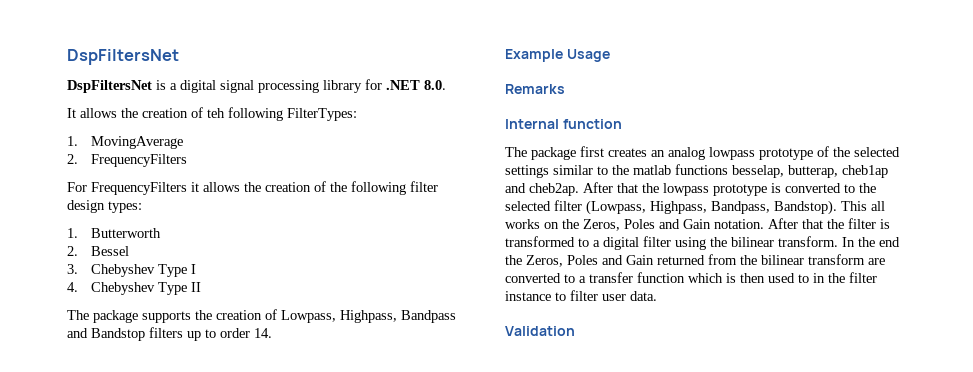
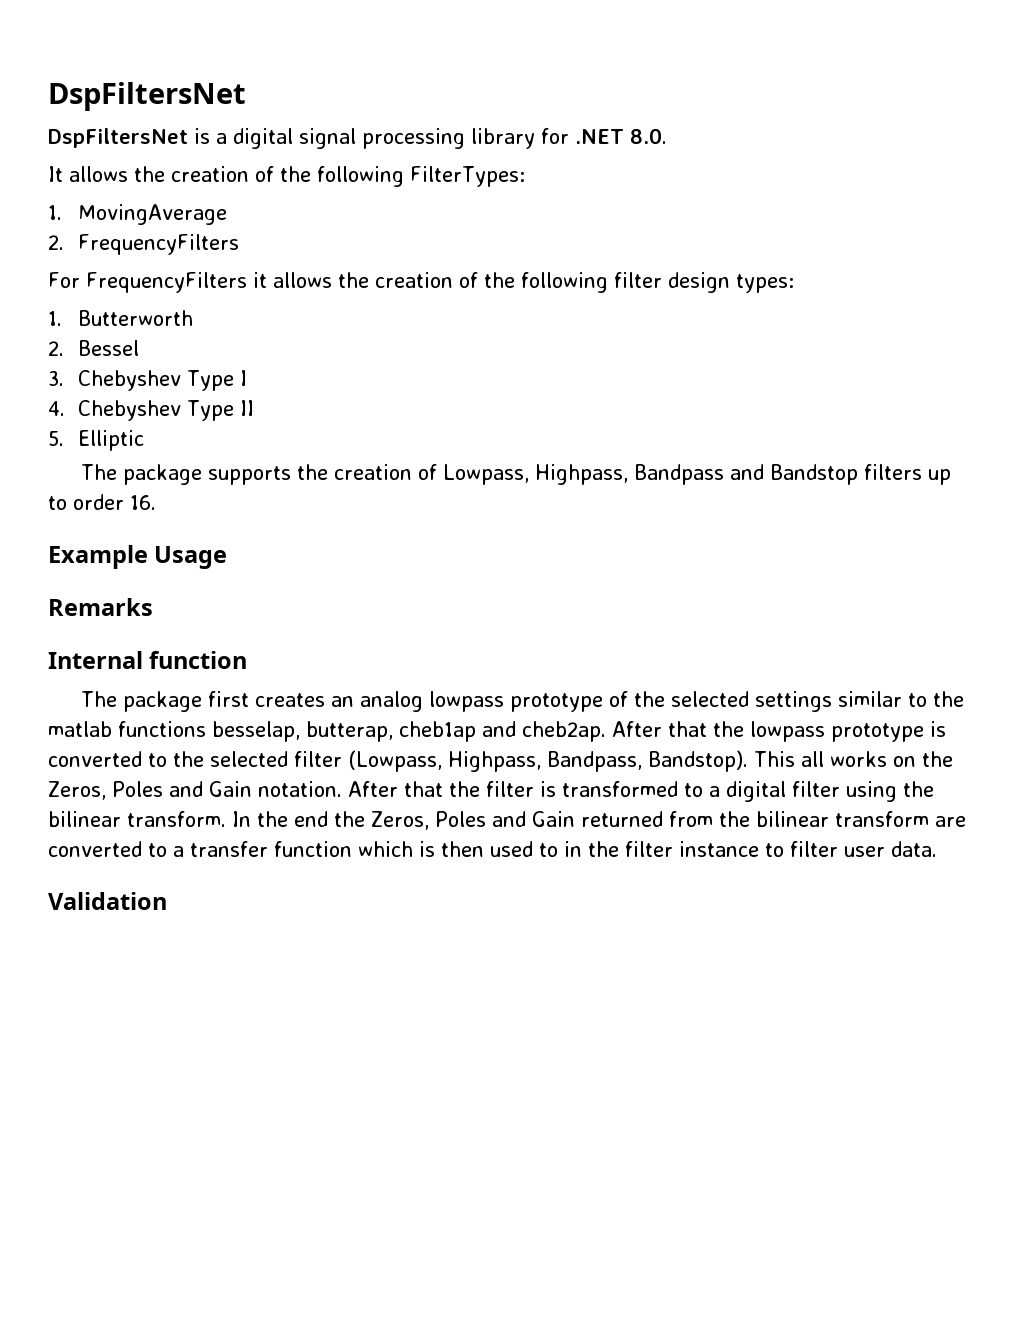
- It allows the creation of teh following FilterTypes:
+ It allows the creation of the following FilterTypes:
+ 5. Elliptic
- The package supports the creation of Lowpass, Highpass, Bandpass and Bandstop filters up to order 14.
+ The package supports the creation of Lowpass, Highpass, Bandpass and Bandstop filters up to order 16.

